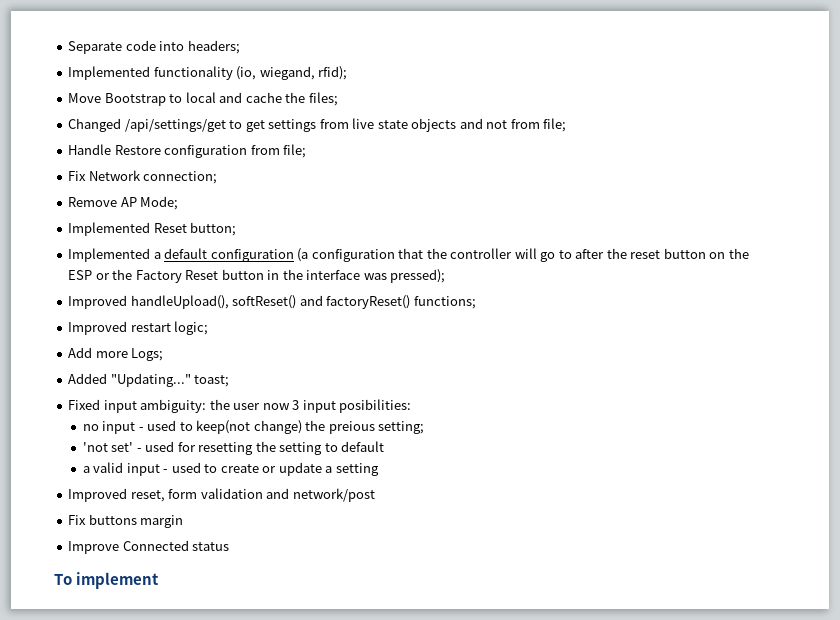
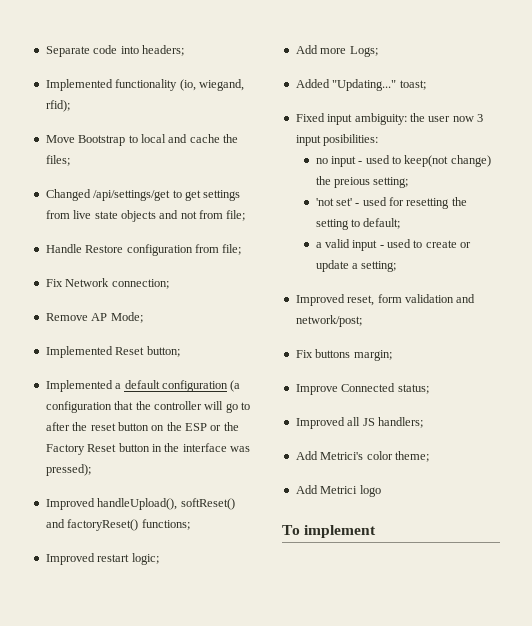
- 'not set' - used for resetting the setting to default
+ 'not set' - used for resetting the setting to default;
- a valid input - used to create or update a setting
+ a valid input - used to create or update a setting;
- Improved reset, form validation and network/post
+ Improved reset, form validation and network/post;
- Fix buttons margin
+ Fix buttons margin;
- Improve Connected status
+ Improve Connected status;
+ Improved all JS handlers;
+ Add Metrici's color theme;
+ Add Metrici logo

